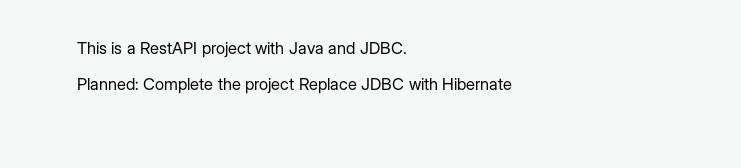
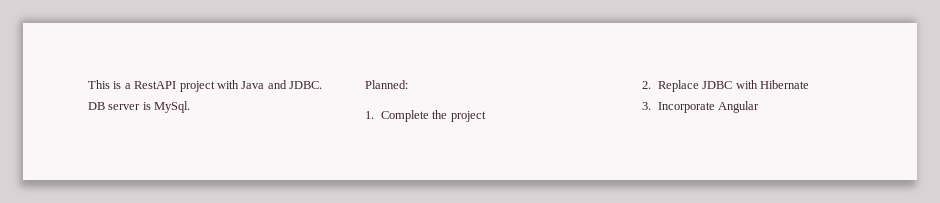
+ DB server is MySql.
- Planned: Complete the project Replace JDBC with Hibernate
+ Planned:
+ 1. Complete the project
+ 2. Replace JDBC with Hibernate
+ 3. Incorporate Angular

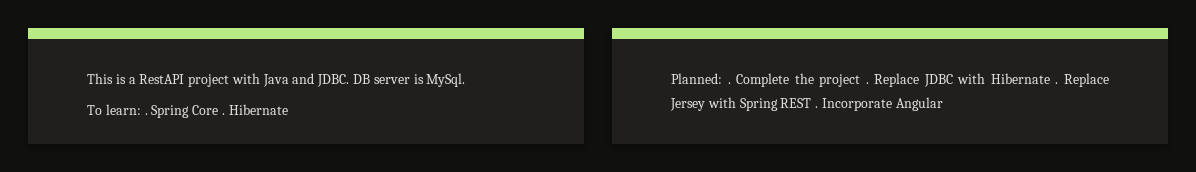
+ To learn: . Spring Core . Hibernate
- Planned:
- 1. Complete the project
- 2. Replace JDBC with Hibernate
- 3. Incorporate Angular
+ Planned: . Complete the project . Replace JDBC with Hibernate . Replace Jersey with Spring REST . Incorporate Angular

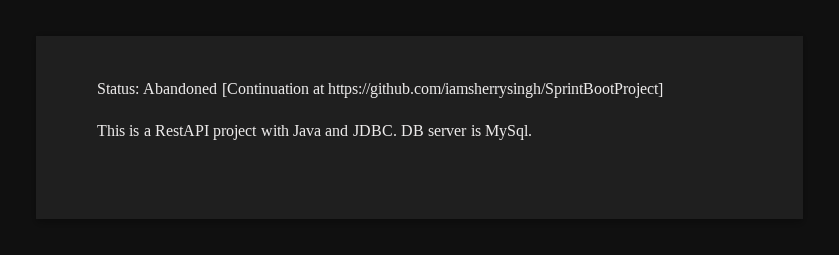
+ Status: Abandoned [Continuation at https://github.com/iamsherrysingh/SprintBootProject]
- To learn: . Spring Core . Hibernate
- Planned: . Complete the project . Replace JDBC with Hibernate . Replace Jersey with Spring REST . Incorporate Angular

